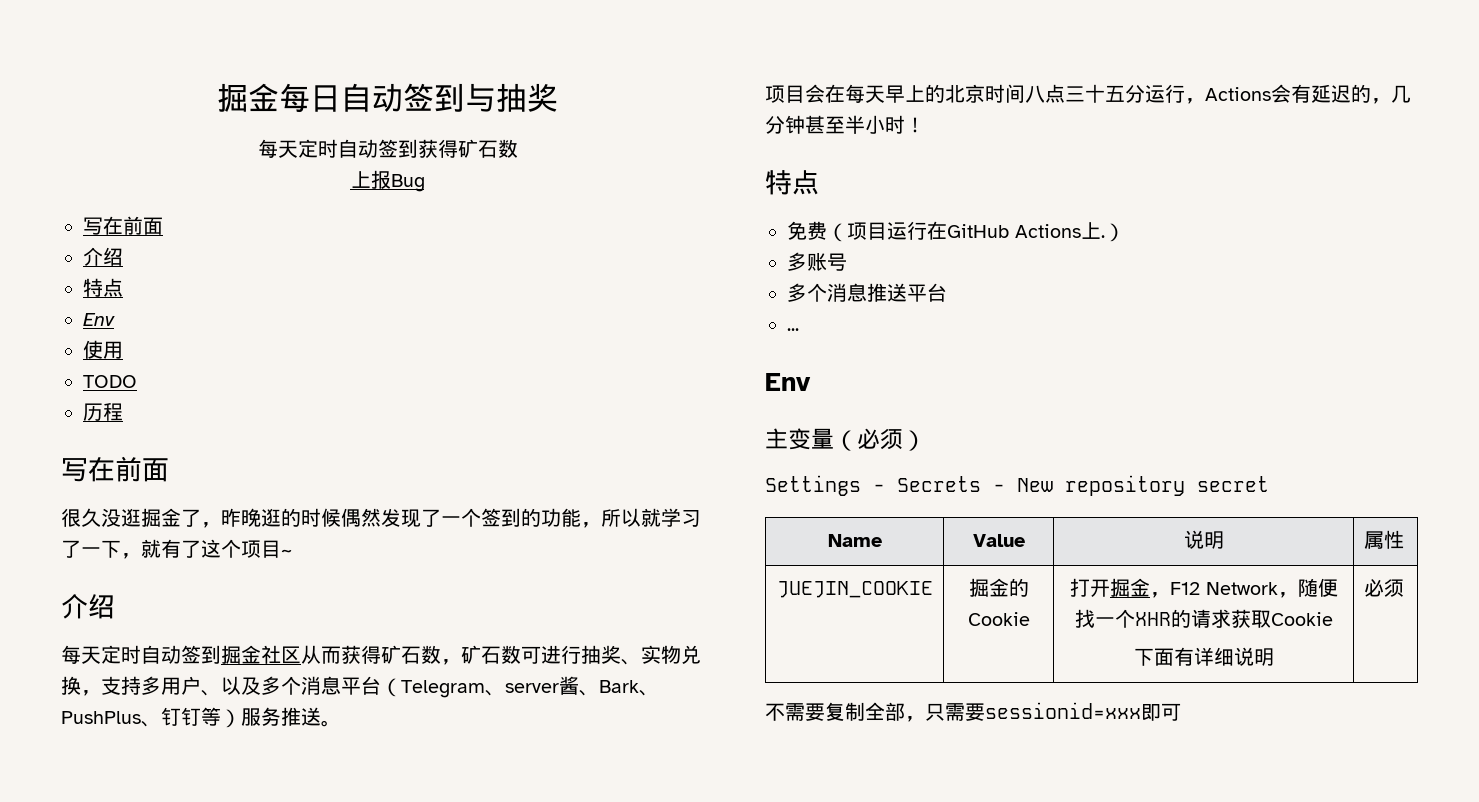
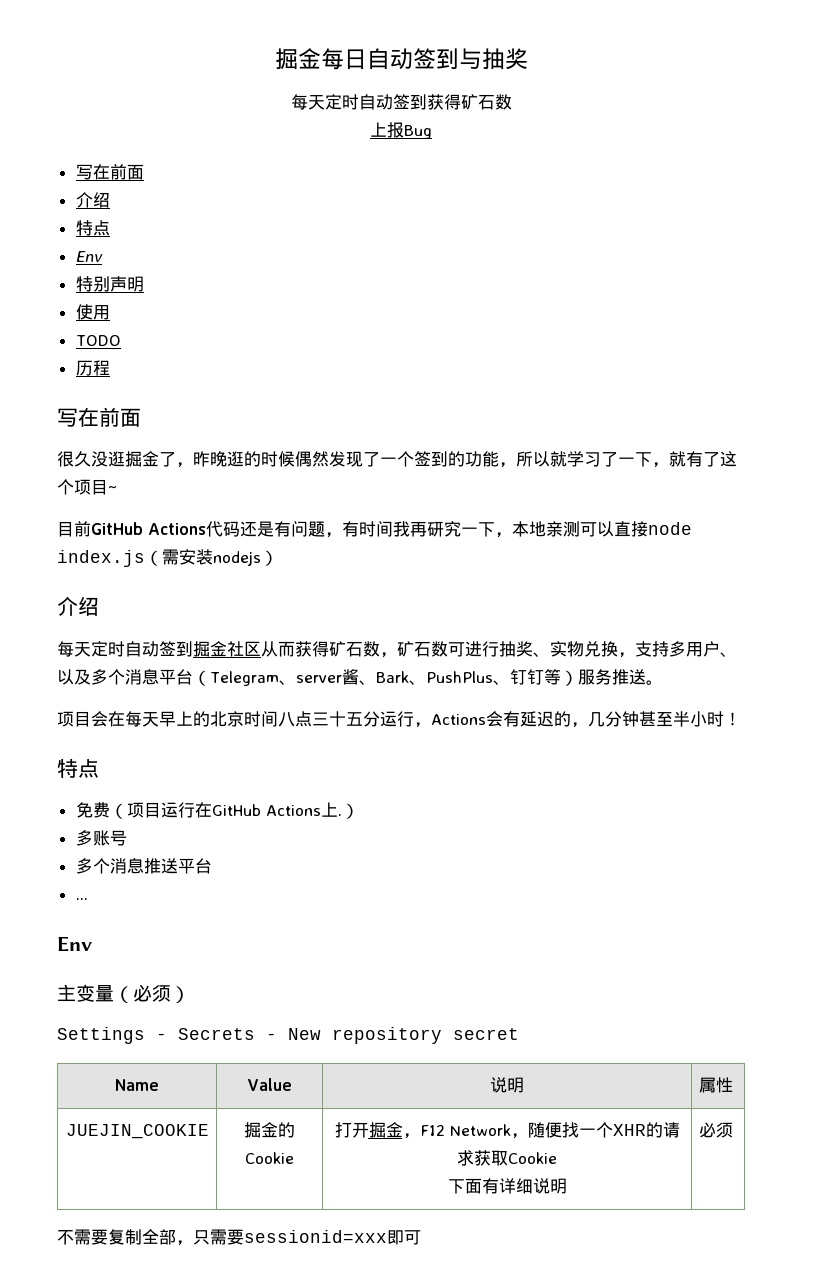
+ 特别声明
+ 目前GitHub Actions代码还是有问题，有时间我再研究一下，本地亲测可以直接node index.js（需安装nodejs）

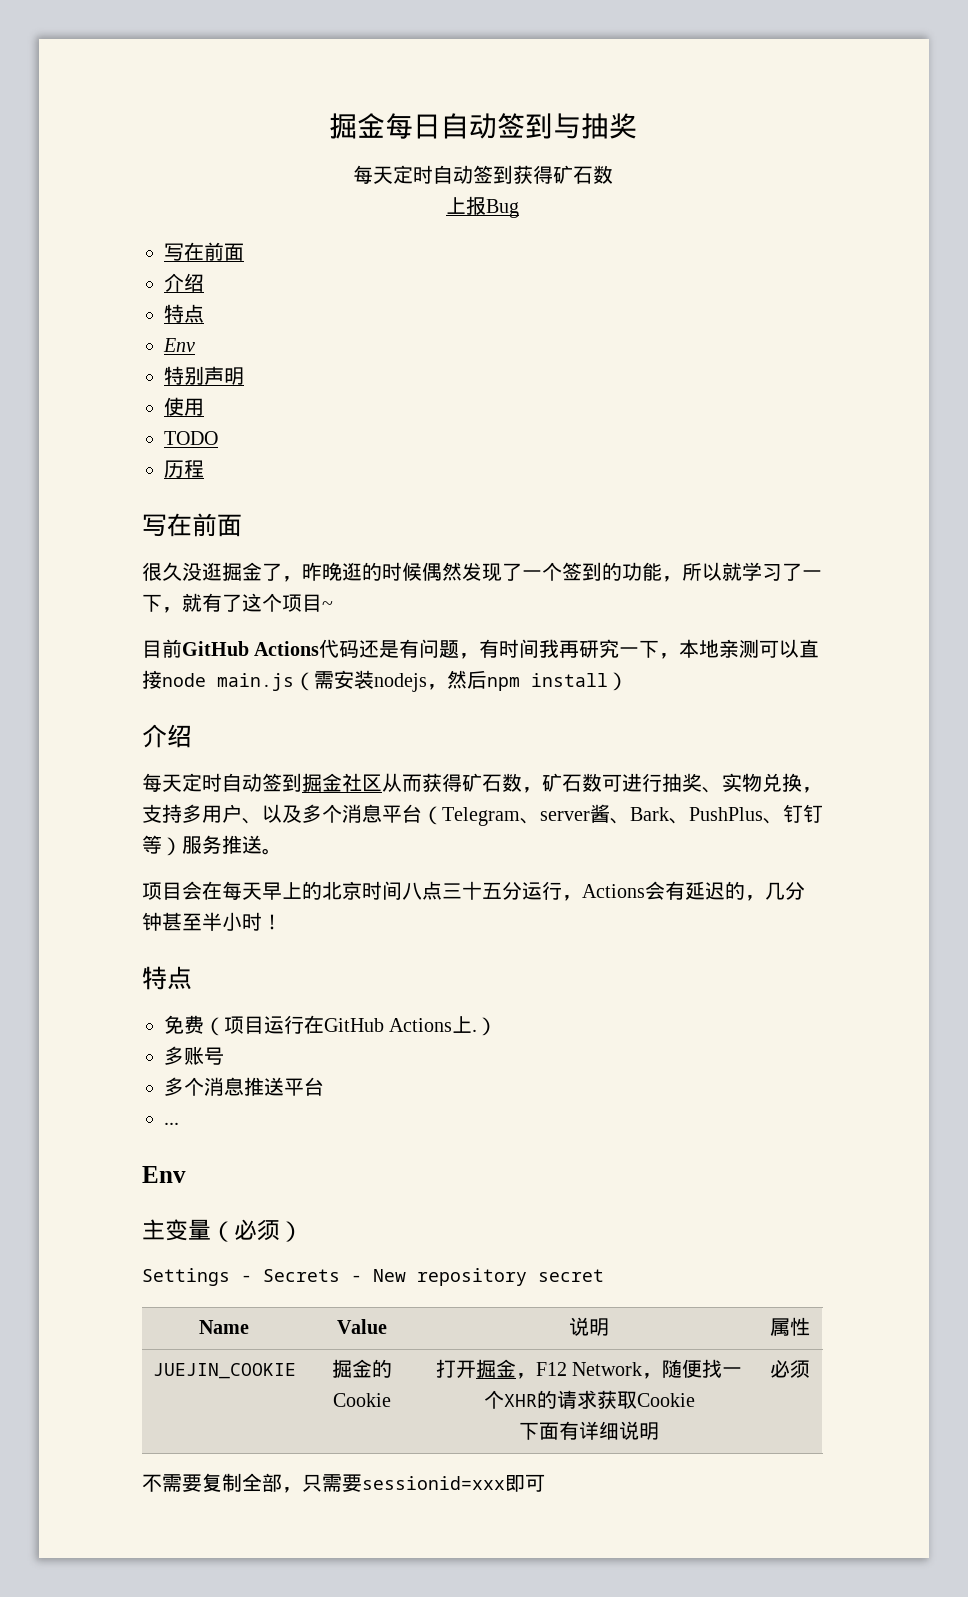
- 目前GitHub Actions代码还是有问题，有时间我再研究一下，本地亲测可以直接node index.js（需安装nodejs）
+ 目前GitHub Actions代码还是有问题，有时间我再研究一下，本地亲测可以直接node main.js（需安装nodejs，然后npm install）

